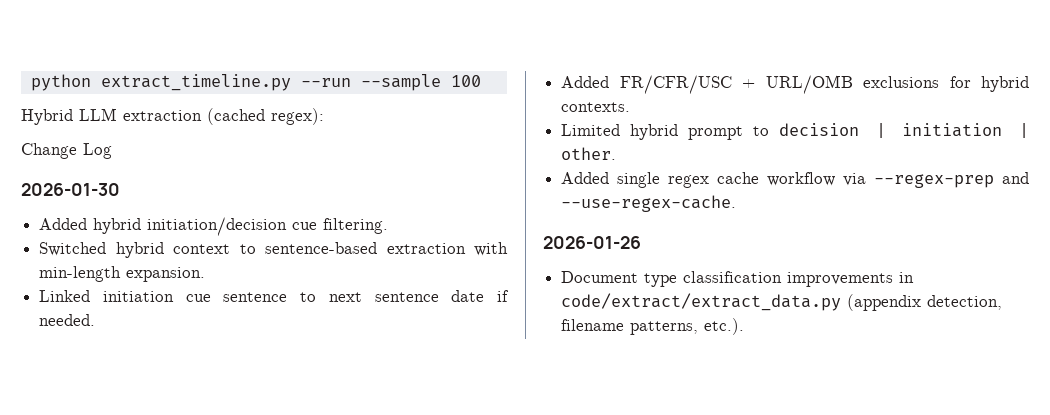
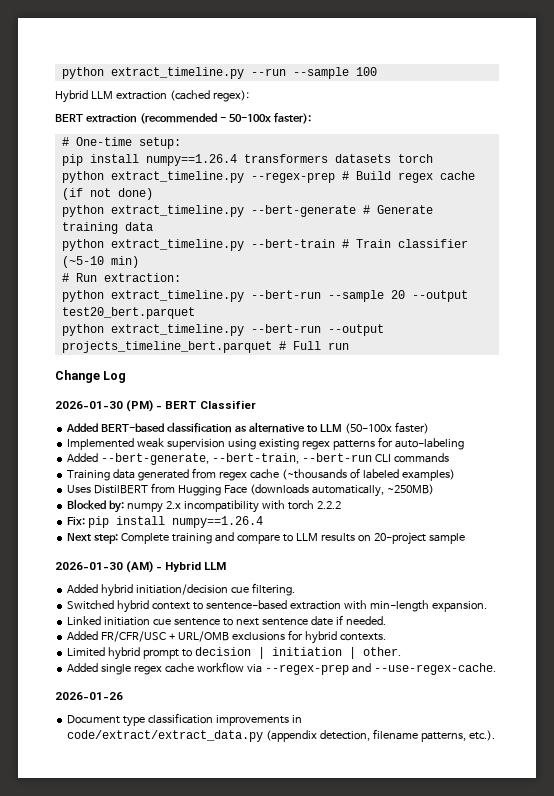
+ BERT extraction (recommended - 50-100x faster):
+ # One-time setup:
+ pip install numpy==1.26.4 transformers datasets torch
+ python extract_timeline.py --regex-prep # Build regex cache (if not done)
+ python extract_timeline.py --bert-generate # Generate training data
+ python extract_timeline.py --bert-train # Train classifier (~5-10 min)
+ # Run extraction:
+ python extract_timeline.py --bert-run --sample 20 --output test20_bert.parquet
+ python extract_timeline.py --bert-run --output projects_timeline_bert.parquet # Full run
  Change Log
- 2026-01-30
+ 2026-01-30 (PM) - BERT Classifier
+ Added BERT-based classification as alternative to LLM (50-100x faster)
+ Implemented weak supervision using existing regex patterns for auto-labeling
+ Added --bert-generate, --bert-train, --bert-run CLI commands
+ Training data generated from regex cache (~thousands of labeled examples)
+ Uses DistilBERT from Hugging Face (downloads automatically, ~250MB)
+ Blocked by: numpy 2.x incompatibility with torch 2.2.2
+ Fix: pip install numpy==1.26.4
+ Next step: Complete training and compare to LLM results on 20-project sample
+ 2026-01-30 (AM) - Hybrid LLM

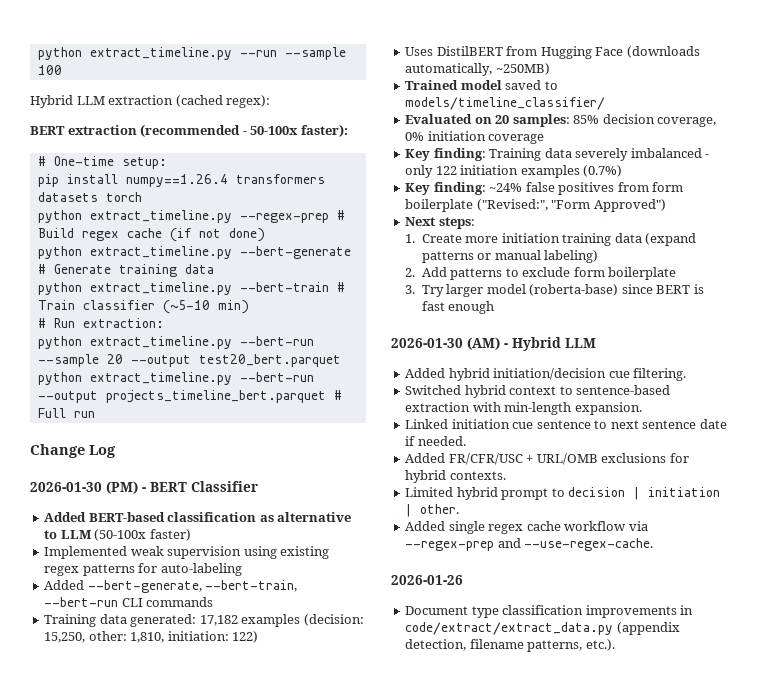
- Training data generated from regex cache (~thousands of labeled examples)
+ Training data generated: 17,182 examples (decision: 15,250, other: 1,810, initiation: 122)
- Blocked by: numpy 2.x incompatibility with torch 2.2.2
- Fix: pip install numpy==1.26.4
- Next step: Complete training and compare to LLM results on 20-project sample
+ Trained model saved to models/timeline_classifier/
+ Evaluated on 20 samples: 85% decision coverage, 0% initiation coverage
+ Key finding: Training data severely imbalanced - only 122 initiation examples (0.7%)
+ Key finding: ~24% false positives from form boilerplate ("Revised:", "Form Approved")
+ Next steps:
+ 1. Create more initiation training data (expand patterns or manual labeling)
+ 2. Add patterns to exclude form boilerplate
+ 3. Try larger model (roberta-base) since BERT is fast enough

